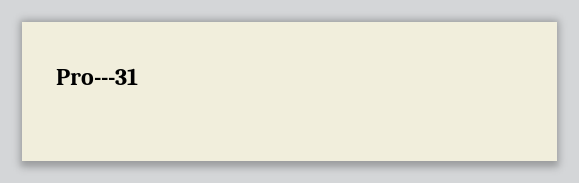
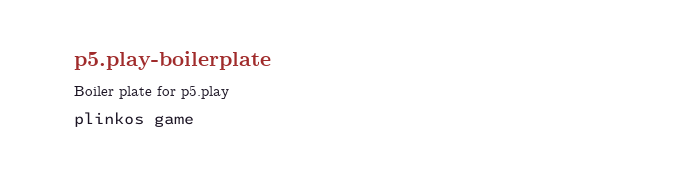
- Pro---31
+ p5.play-boilerplate
+ Boiler plate for p5.play
+ plinkos game

